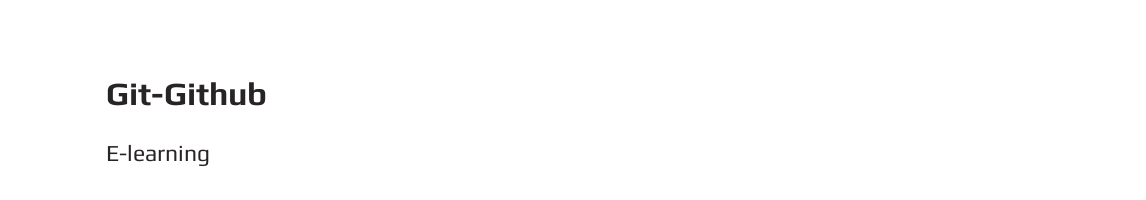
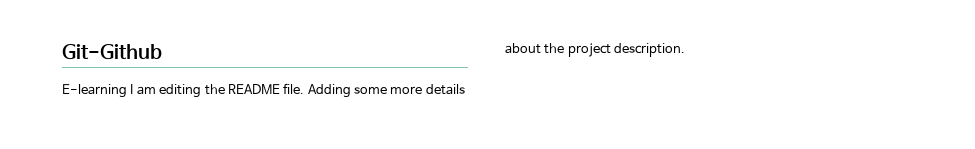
- E-learning
+ E-learning I am editing the README file. Adding some more details about the project description.

